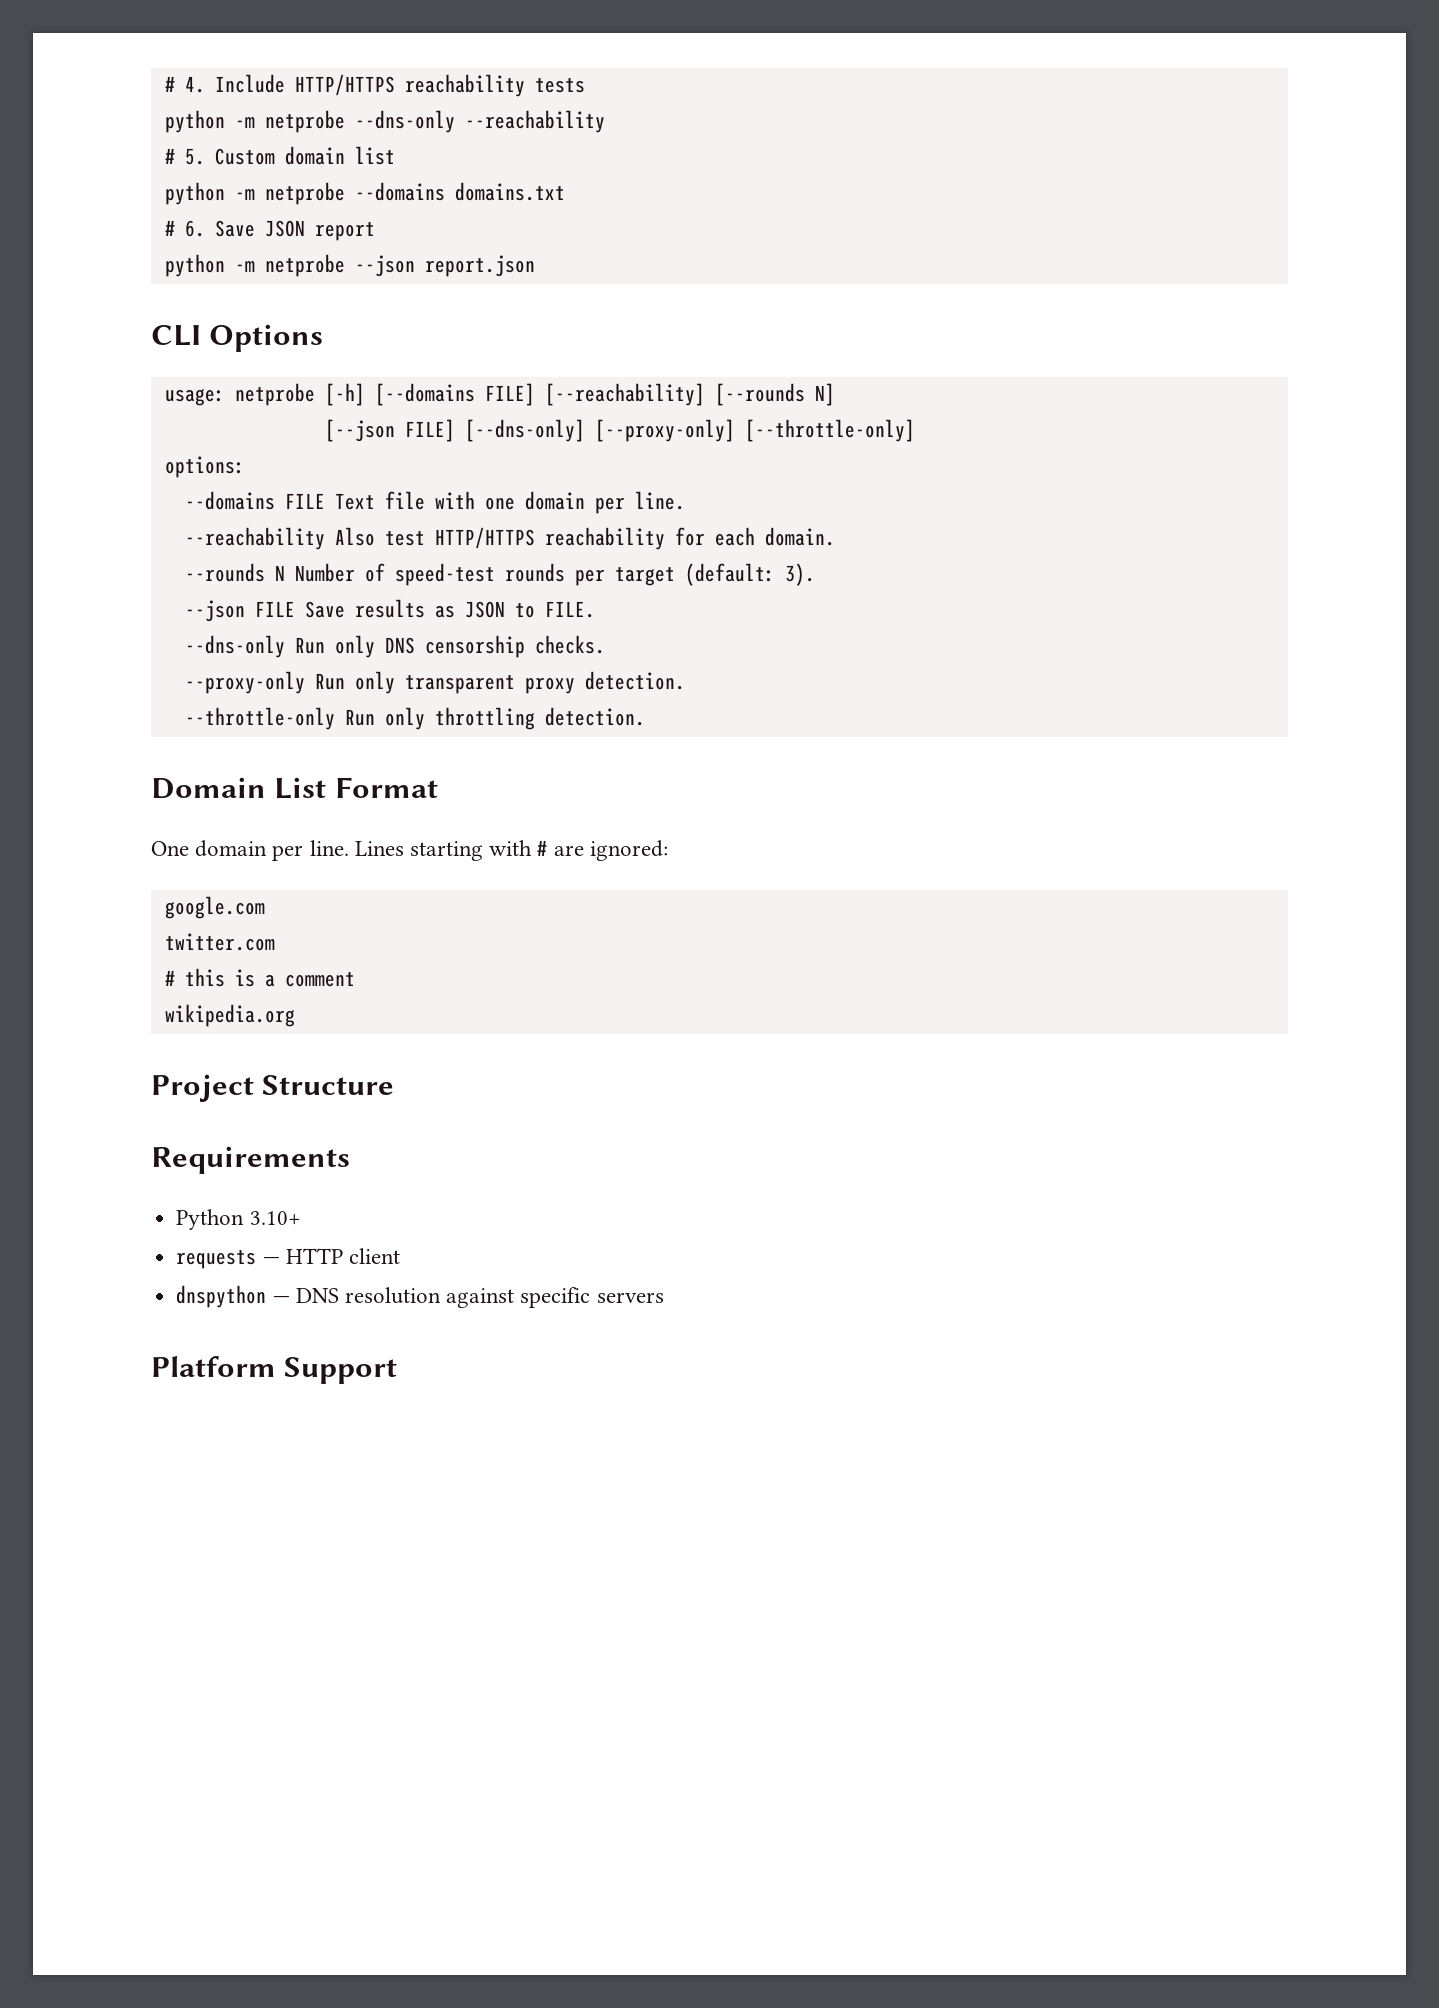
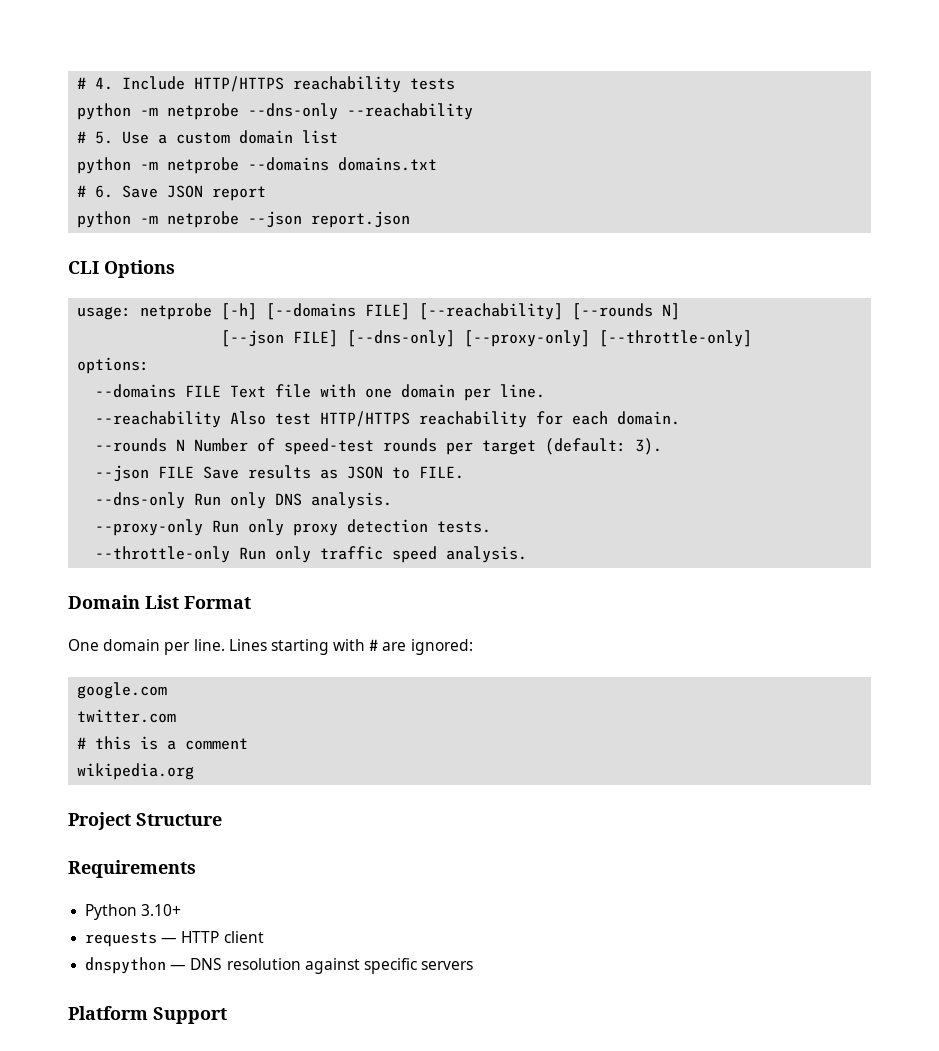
- # 5. Custom domain list
+ # 5. Use a custom domain list
- --dns-only Run only DNS censorship checks.
+ --dns-only Run only DNS analysis.
- --proxy-only Run only transparent proxy detection.
+ --proxy-only Run only proxy detection tests.
- --throttle-only Run only throttling detection.
+ --throttle-only Run only traffic speed analysis.

